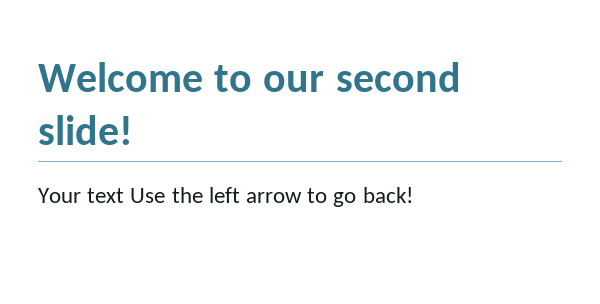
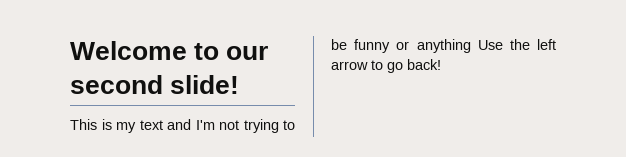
- Your text Use the left arrow to go back!
+ This is my text and I'm not trying to be funny or anything Use the left arrow to go back!

